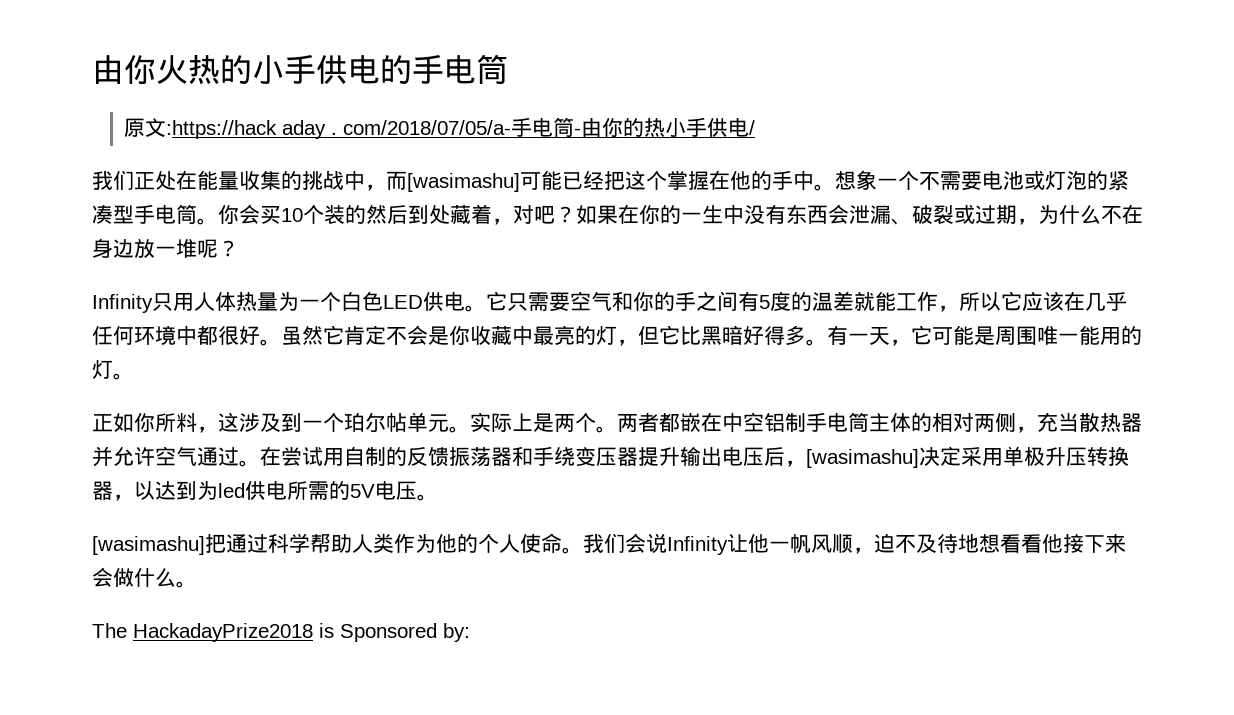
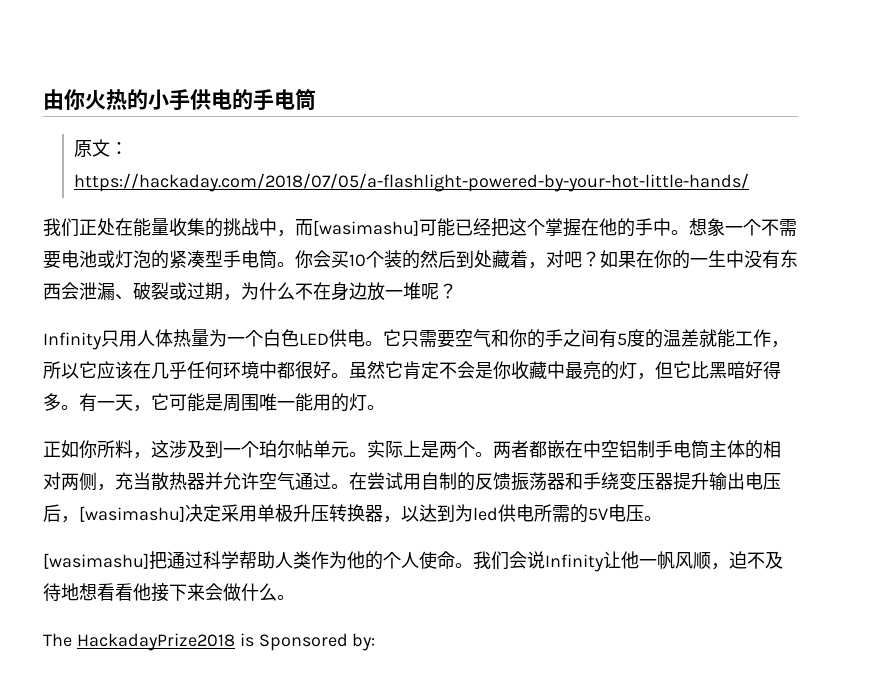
- 原文:https://hack aday . com/2018/07/05/a-手电筒-由你的热小手供电/
+ 原文：https://hackaday.com/2018/07/05/a-flashlight-powered-by-your-hot-little-hands/

